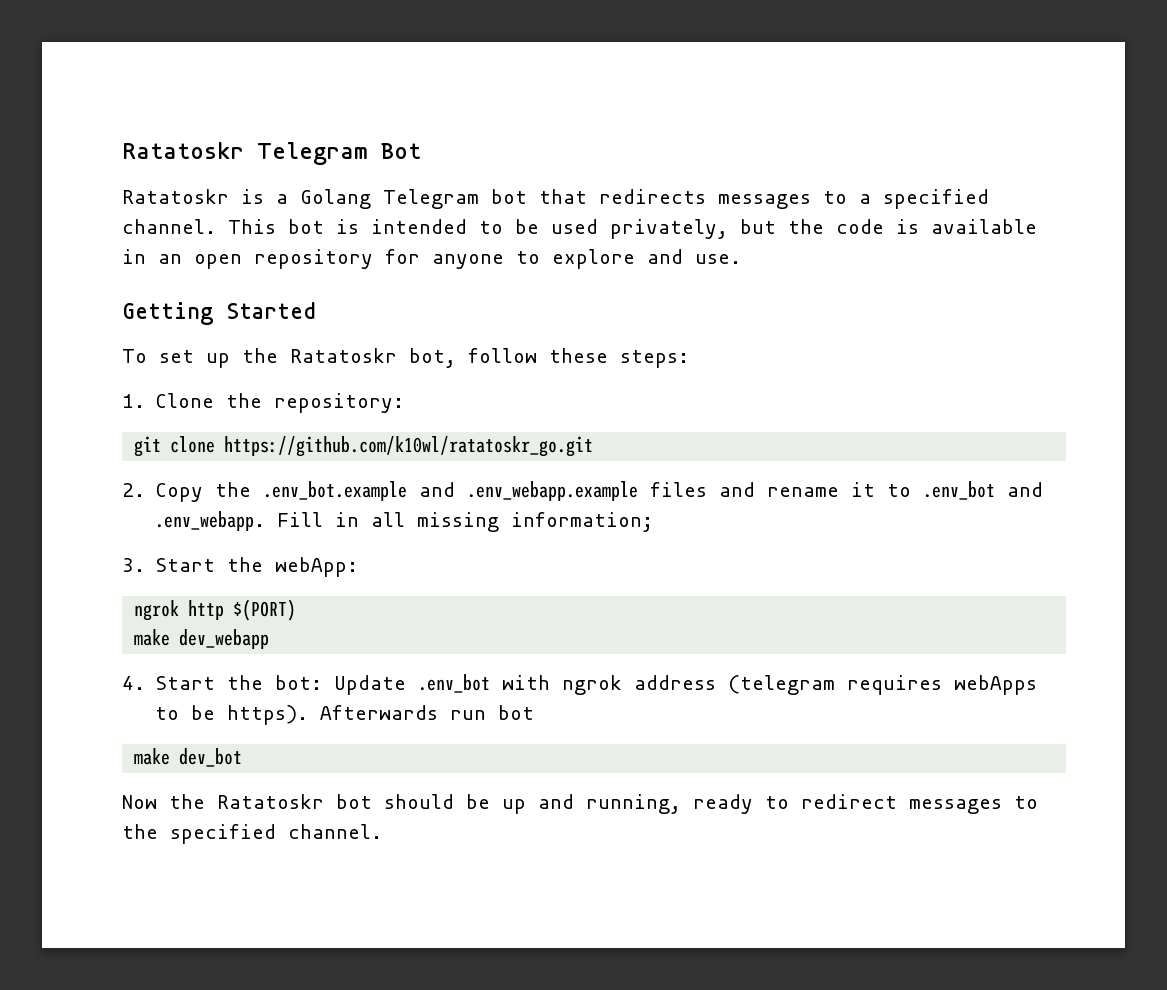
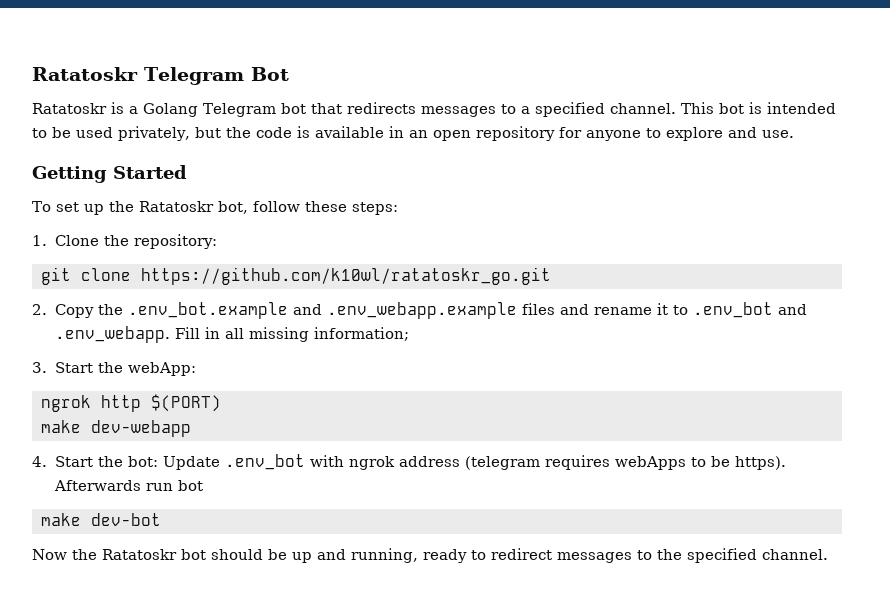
- make dev_webapp
+ make dev-webapp
- make dev_bot
+ make dev-bot

